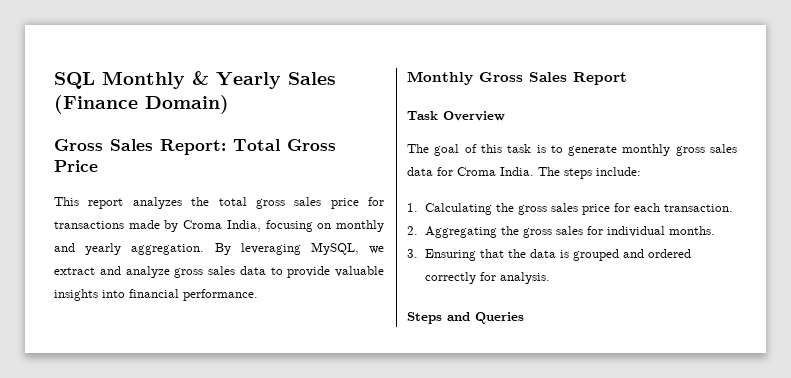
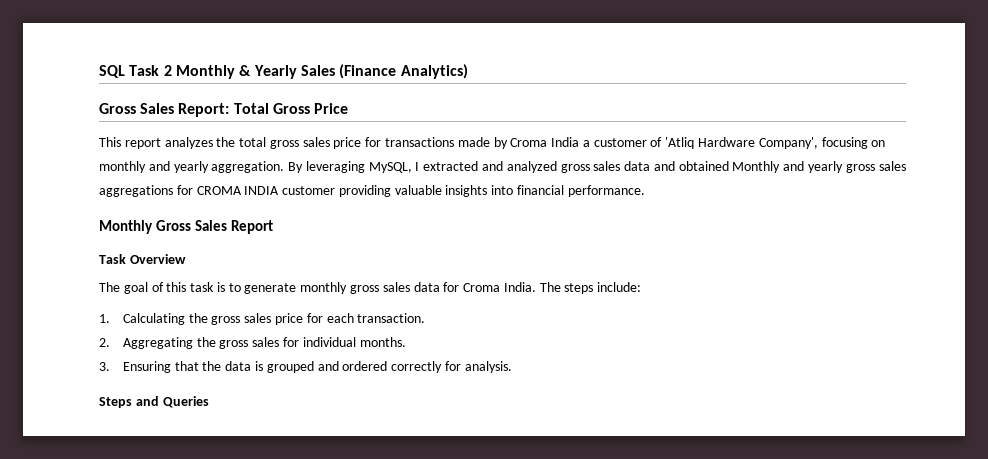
- SQL Monthly & Yearly Sales (Finance Domain)
+ SQL Task 2 Monthly & Yearly Sales (Finance Analytics)
- This report analyzes the total gross sales price for transactions made by Croma India, focusing on monthly and yearly aggregation.
+ This report analyzes the total gross sales price for transactions made by Croma India a customer of 'Atliq Hardware Company', focusing on monthly and yearly aggregation.
- By leveraging MySQL, we extract and analyze gross sales data to provide valuable insights into financial performance.
+ By leveraging MySQL, I extracted and analyzed gross sales data and obtained Monthly and yearly gross sales aggregations for CROMA INDIA customer providing valuable insights into financial performance.

